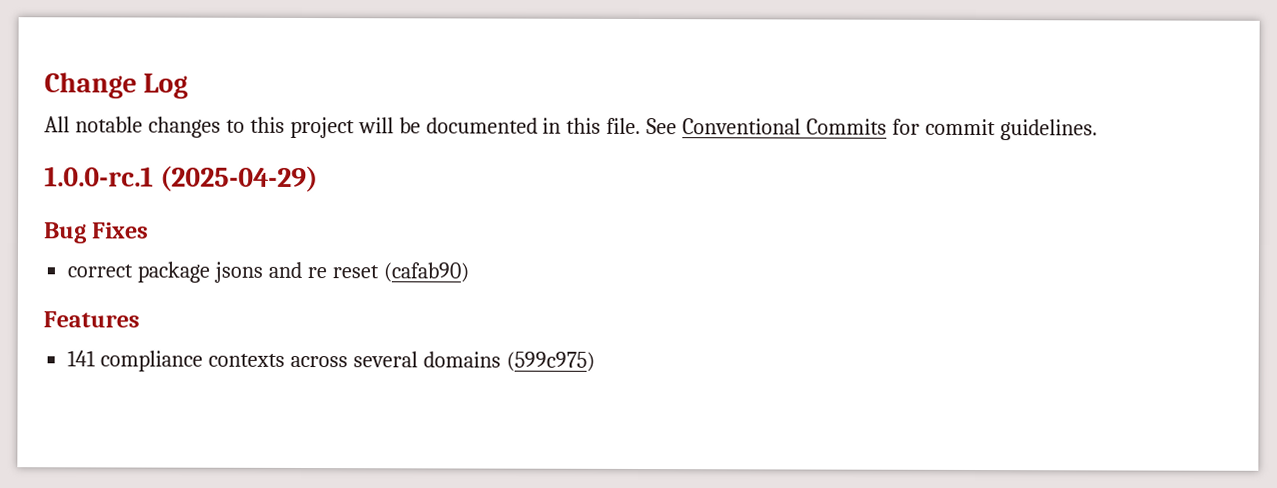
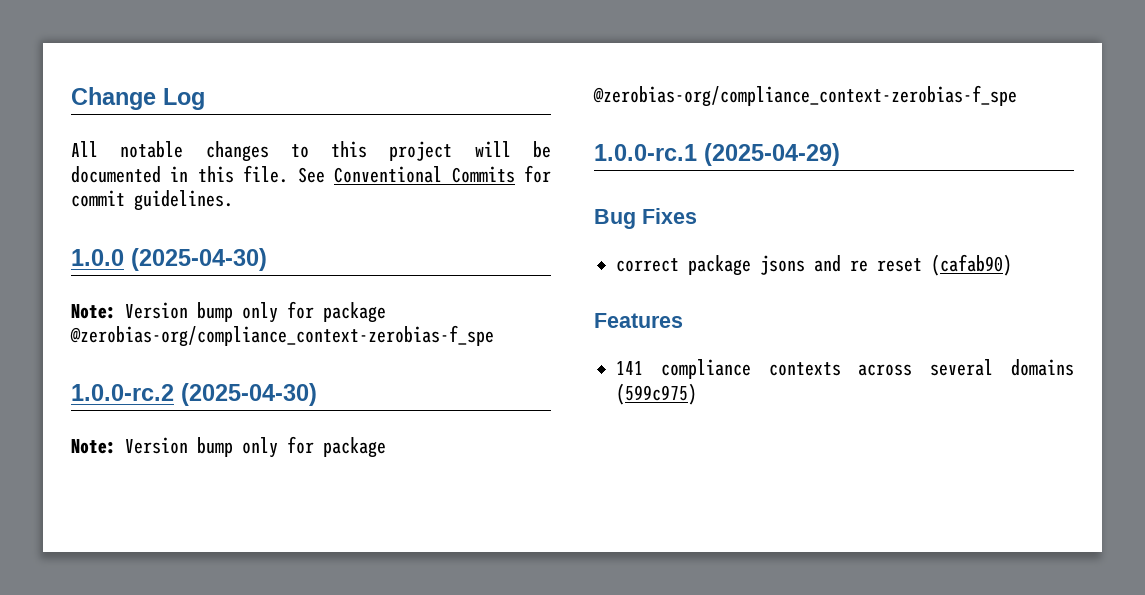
+ 1.0.0 (2025-04-30)
+ Note: Version bump only for package @zerobias-org/compliance_context-zerobias-f_spe
+ 1.0.0-rc.2 (2025-04-30)
+ Note: Version bump only for package @zerobias-org/compliance_context-zerobias-f_spe

